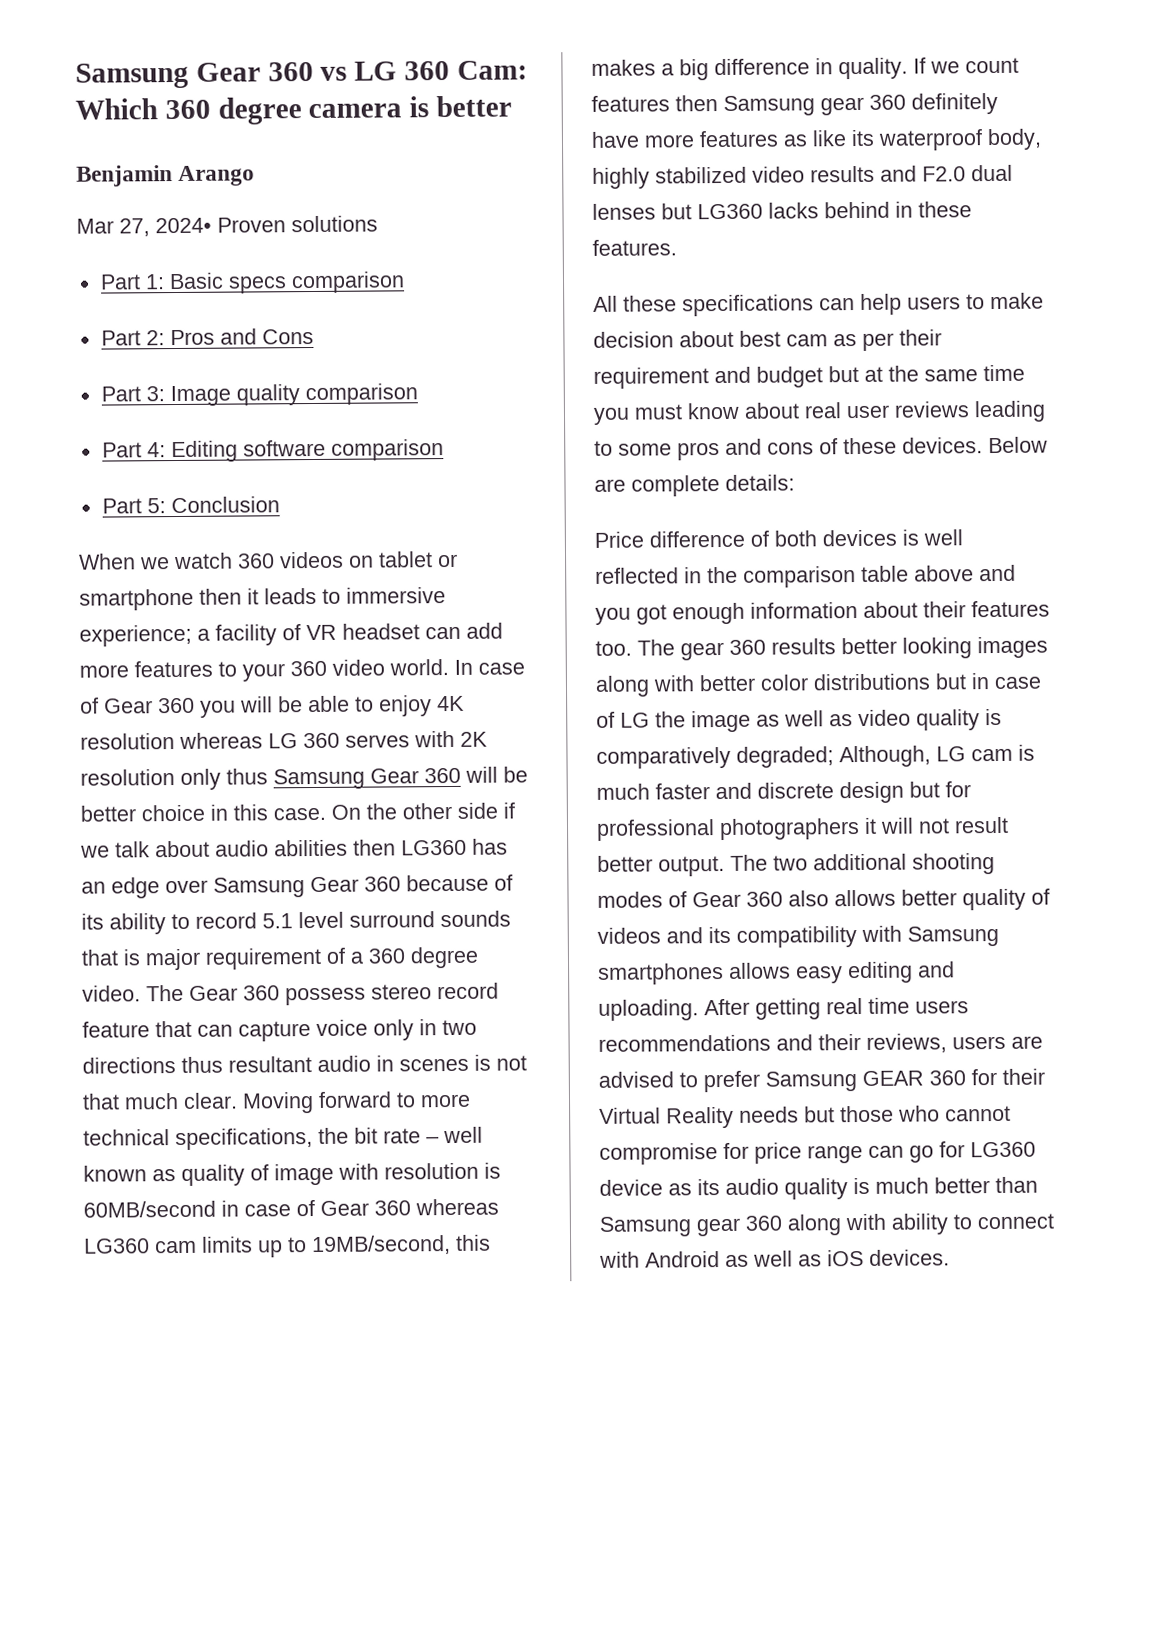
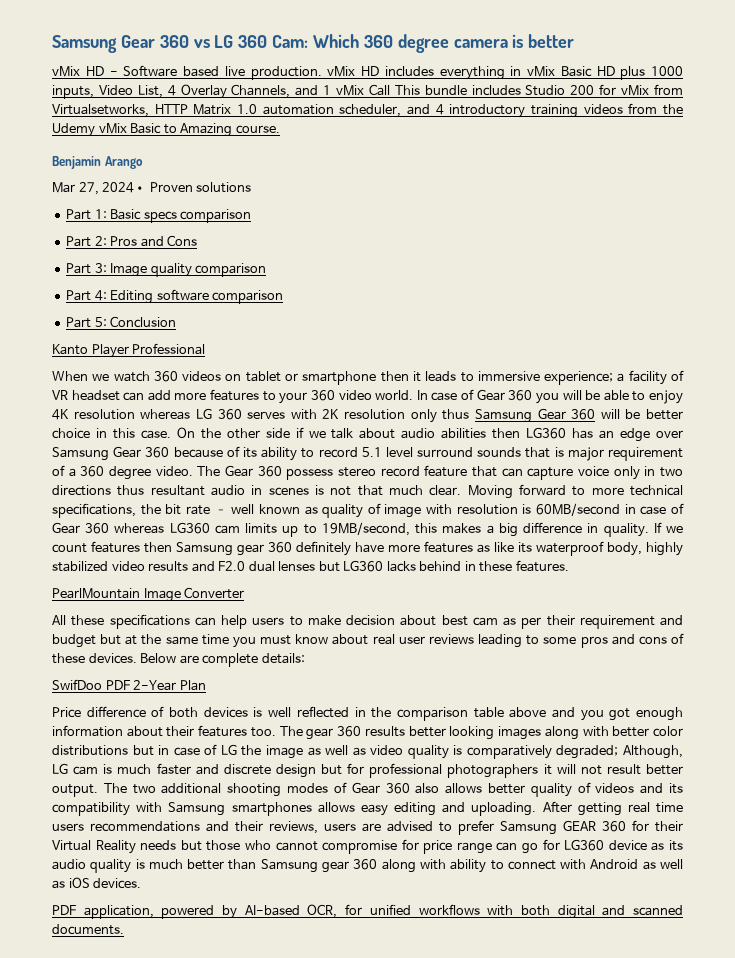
+ vMix HD - Software based live production. vMix HD includes everything in vMix Basic HD plus 1000 inputs, Video List, 4 Overlay Channels, and 1 vMix Call This bundle includes Studio 200 for vMix from Virtualsetworks, HTTP Matrix 1.0 automation scheduler, and 4 introductory training videos from the Udemy vMix Basic to Amazing course.
+ Kanto Player Professional
+ PearlMountain Image Converter
+ SwifDoo PDF 2-Year Plan
+ PDF application, powered by AI-based OCR, for unified workflows with both digital and scanned documents.

